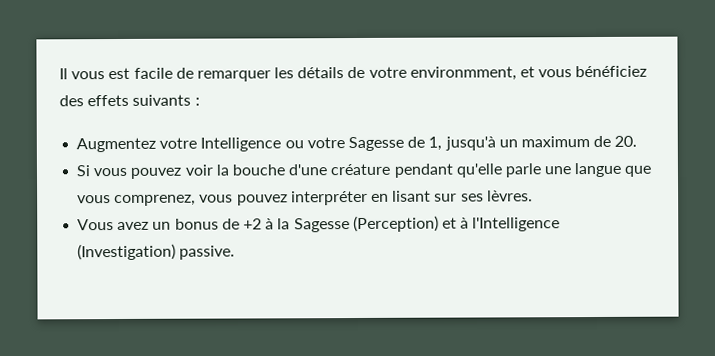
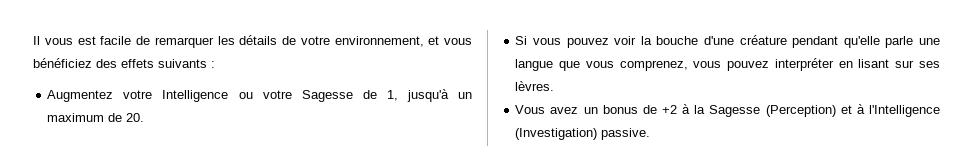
- Il vous est facile de remarquer les détails de votre environmment, et vous bénéficiez des effets suivants :
+ Il vous est facile de remarquer les détails de votre environnement, et vous bénéficiez des effets suivants :

